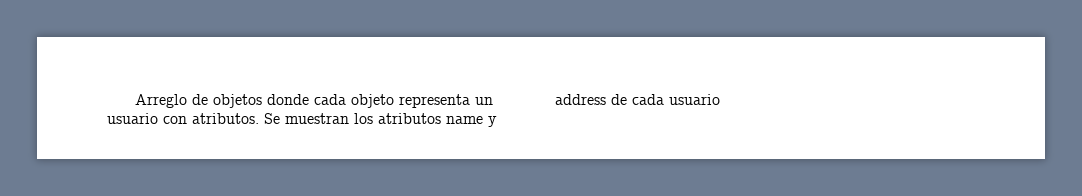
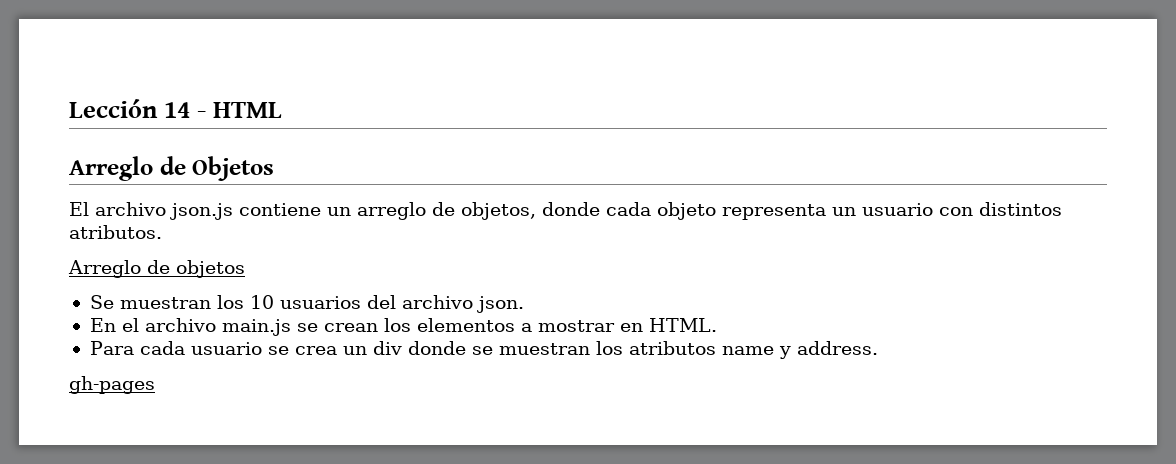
- Arreglo de objetos donde cada objeto representa un usuario con atributos. Se muestran los atributos name y address de cada usuario
+ Lección 14 - HTML
+ Arreglo de Objetos
+ El archivo json.js contiene un arreglo de objetos, donde cada objeto representa un usuario con distintos atributos.
+ Arreglo de objetos
+ Se muestran los 10 usuarios del archivo json.
+ En el archivo main.js se crean los elementos a mostrar en HTML.
+ Para cada usuario se crea un div donde se muestran los atributos name y address.
+ gh-pages

